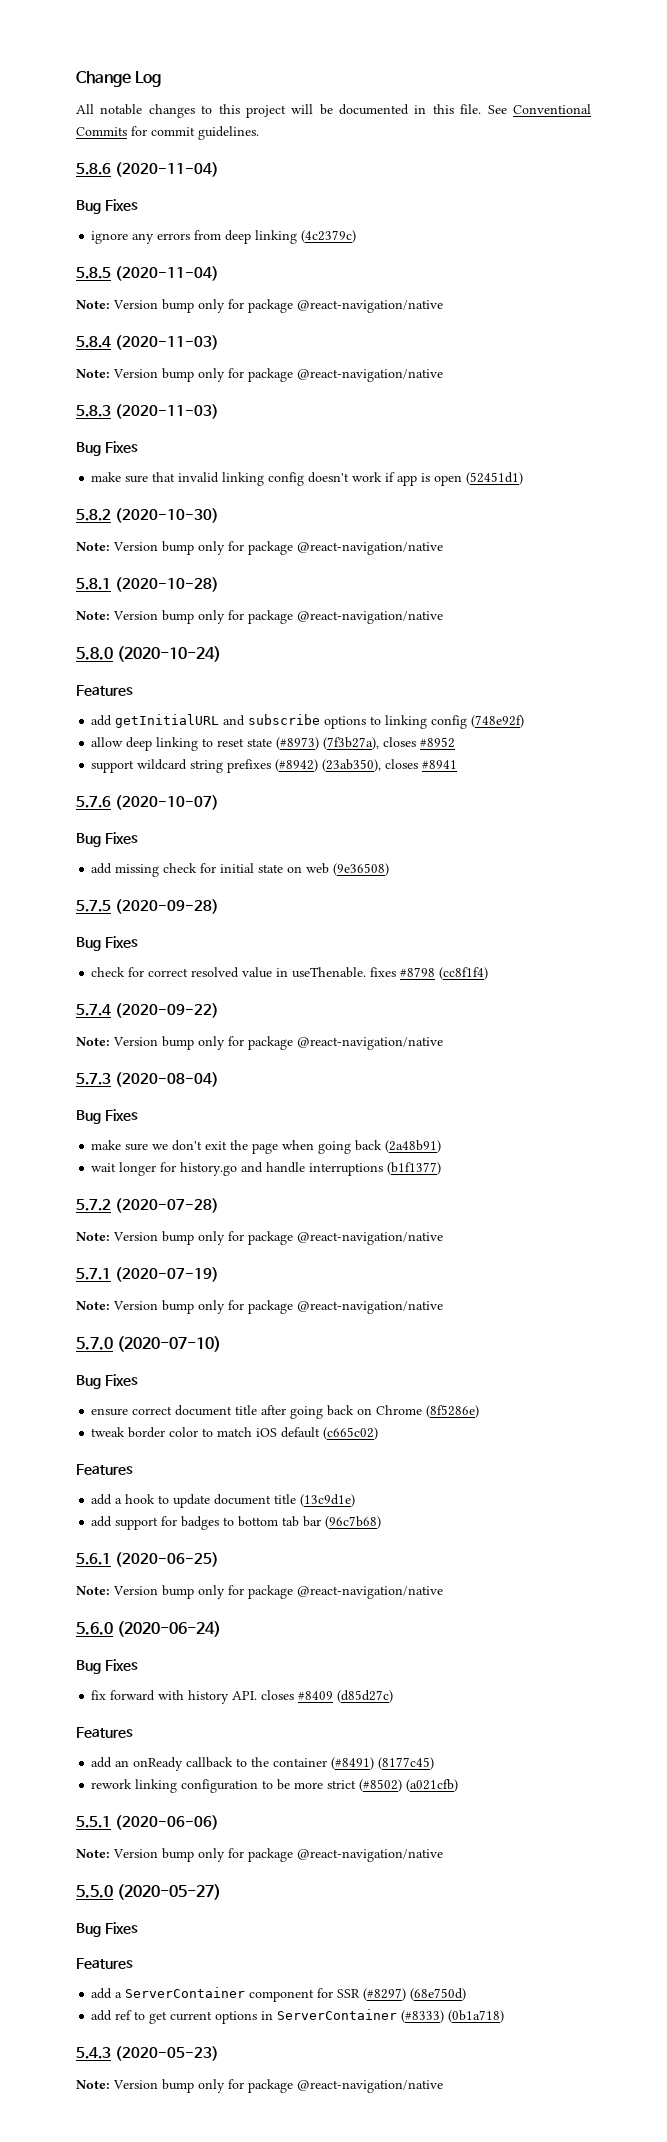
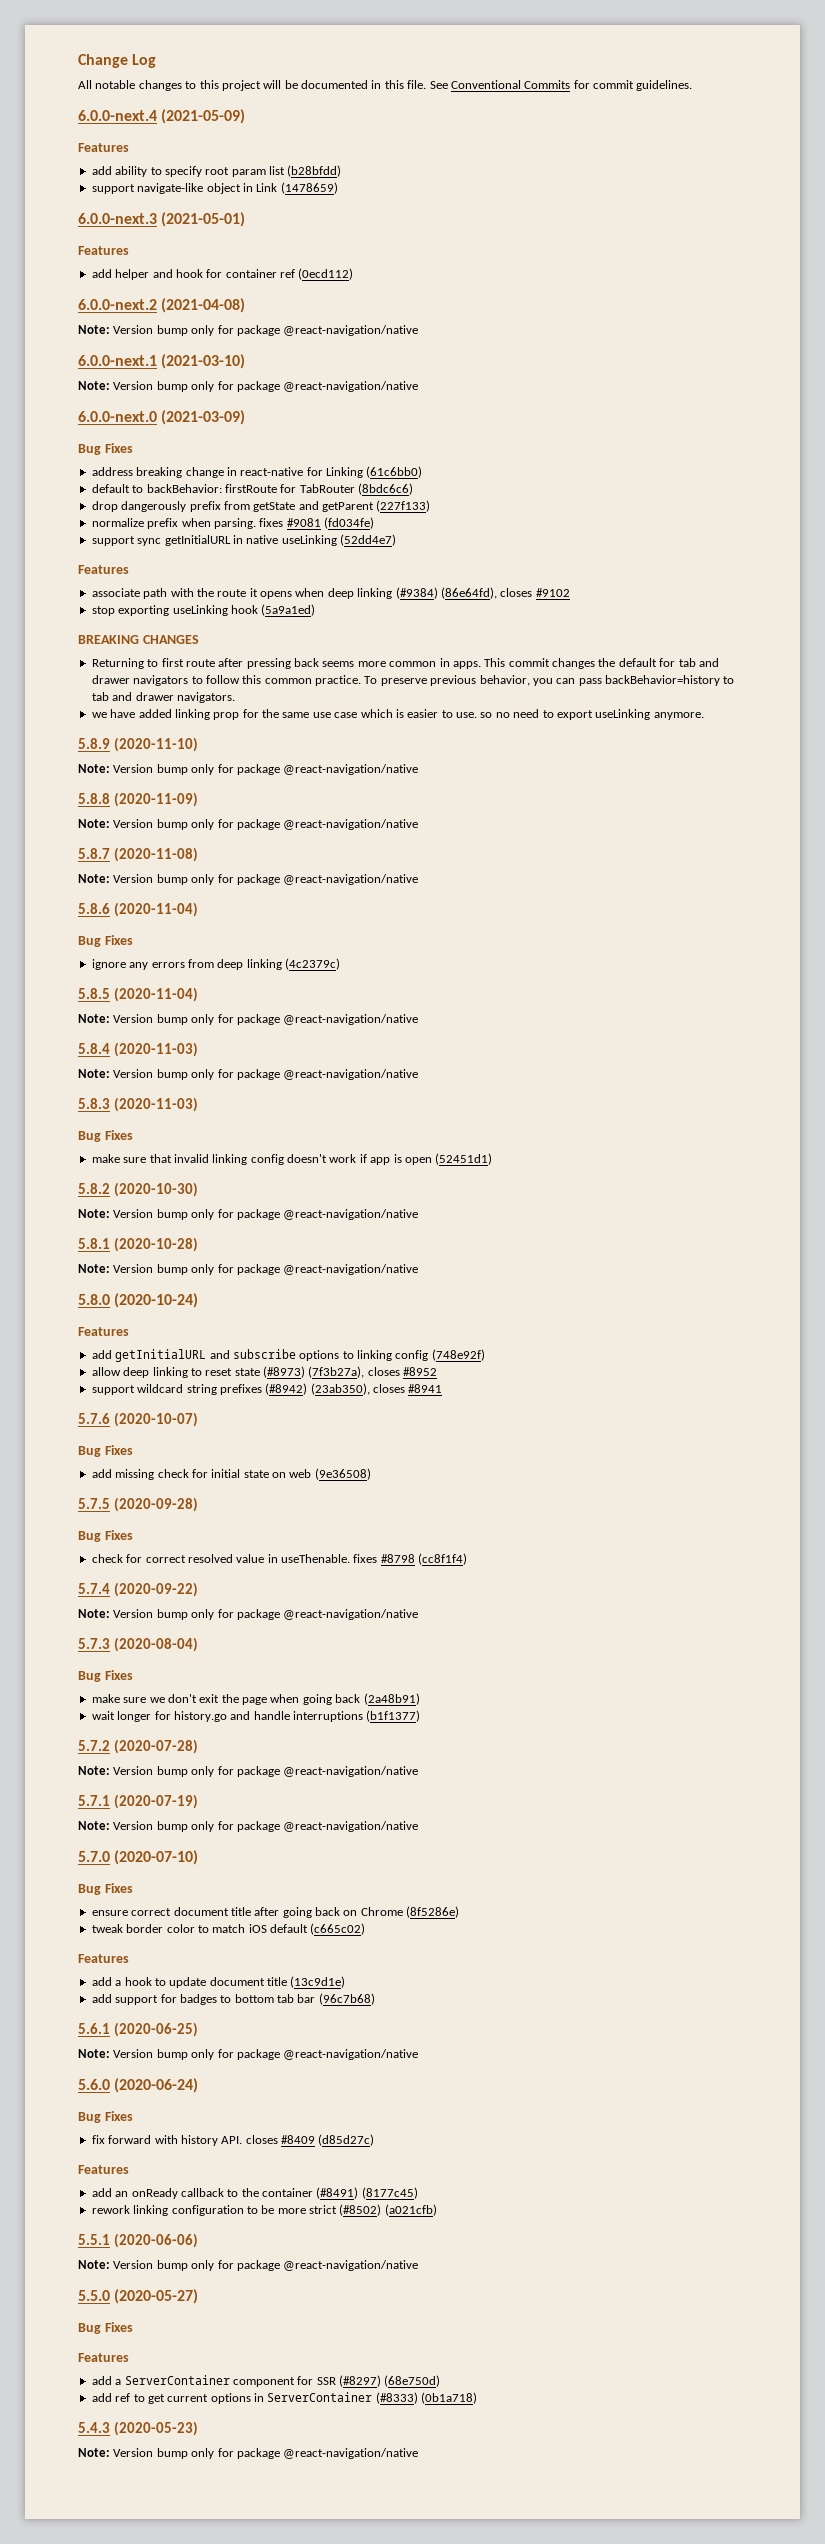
+ 6.0.0-next.4 (2021-05-09)
+ Features
+ add ability to specify root param list (b28bfdd)
+ support navigate-like object in Link (1478659)
+ 6.0.0-next.3 (2021-05-01)
+ Features
+ add helper and hook for container ref (0ecd112)
+ 6.0.0-next.2 (2021-04-08)
+ Note: Version bump only for package @react-navigation/native
+ 6.0.0-next.1 (2021-03-10)
+ Note: Version bump only for package @react-navigation/native
+ 6.0.0-next.0 (2021-03-09)
+ Bug Fixes
+ address breaking change in react-native for Linking (61c6bb0)
+ default to backBehavior: firstRoute for TabRouter (8bdc6c6)
+ drop dangerously prefix from getState and getParent (227f133)
+ normalize prefix when parsing. fixes #9081 (fd034fe)
+ support sync getInitialURL in native useLinking (52dd4e7)
+ Features
+ associate path with the route it opens when deep linking (#9384) (86e64fd), closes #9102
+ stop exporting useLinking hook (5a9a1ed)
+ BREAKING CHANGES
+ Returning to first route after pressing back seems more common in apps. This commit changes the default for tab and drawer navigators to follow this common practice. To preserve previous behavior, you can pass backBehavior=history to tab and drawer navigators.
+ we have added linking prop for the same use case which is easier to use. so no need to export useLinking anymore.
+ 5.8.9 (2020-11-10)
+ Note: Version bump only for package @react-navigation/native
+ 5.8.8 (2020-11-09)
+ Note: Version bump only for package @react-navigation/native
+ 5.8.7 (2020-11-08)
+ Note: Version bump only for package @react-navigation/native

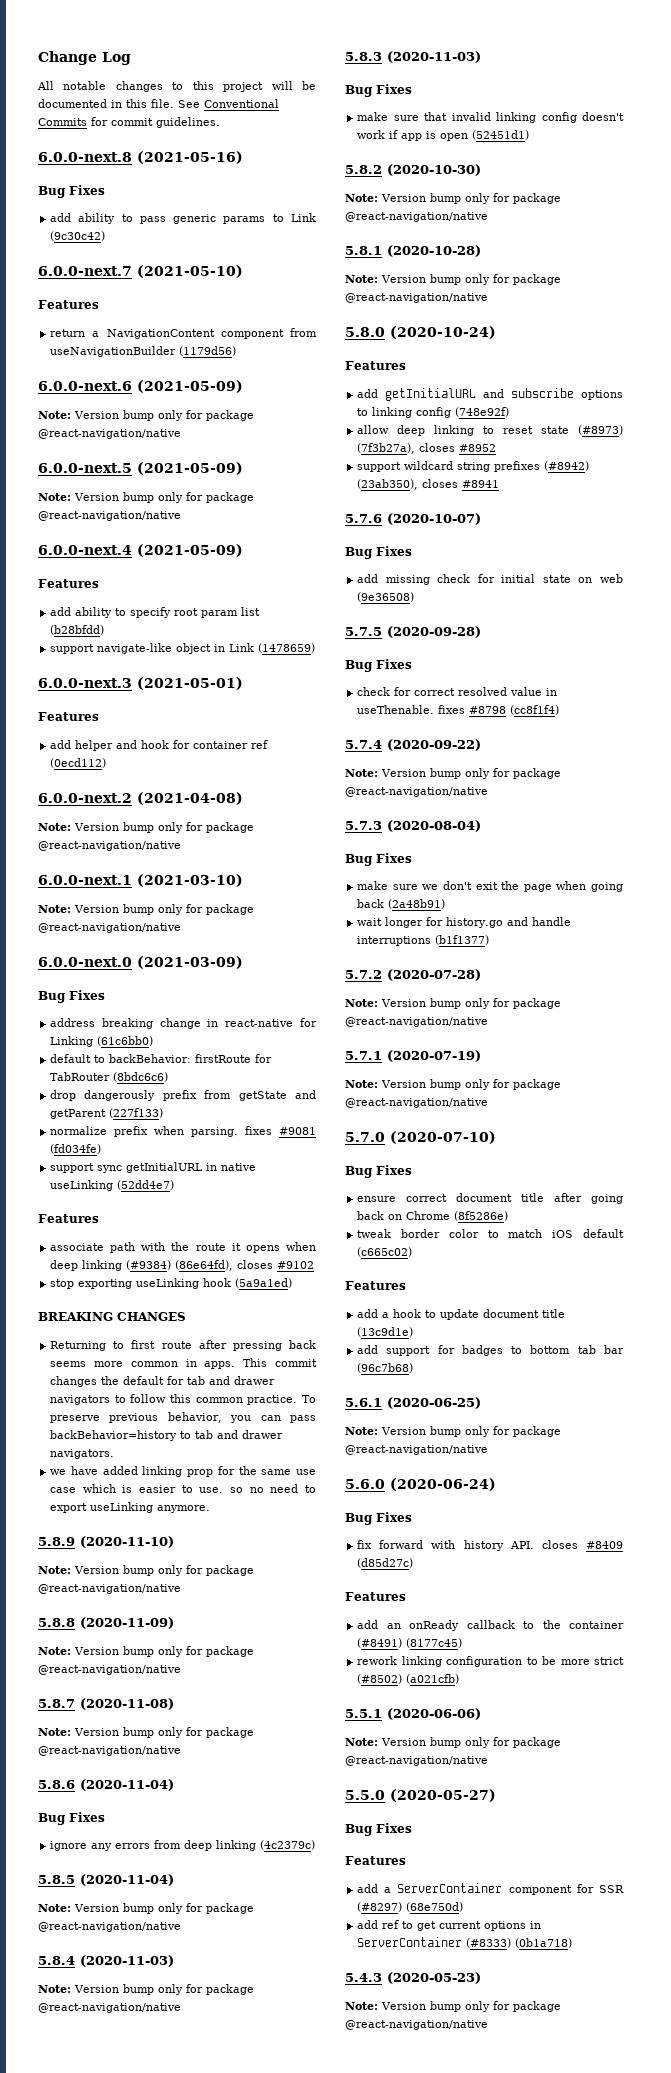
+ 6.0.0-next.8 (2021-05-16)
+ Bug Fixes
+ add ability to pass generic params to Link (9c30c42)
+ 6.0.0-next.7 (2021-05-10)
+ Features
+ return a NavigationContent component from useNavigationBuilder (1179d56)
+ 6.0.0-next.6 (2021-05-09)
+ Note: Version bump only for package @react-navigation/native
+ 6.0.0-next.5 (2021-05-09)
+ Note: Version bump only for package @react-navigation/native

